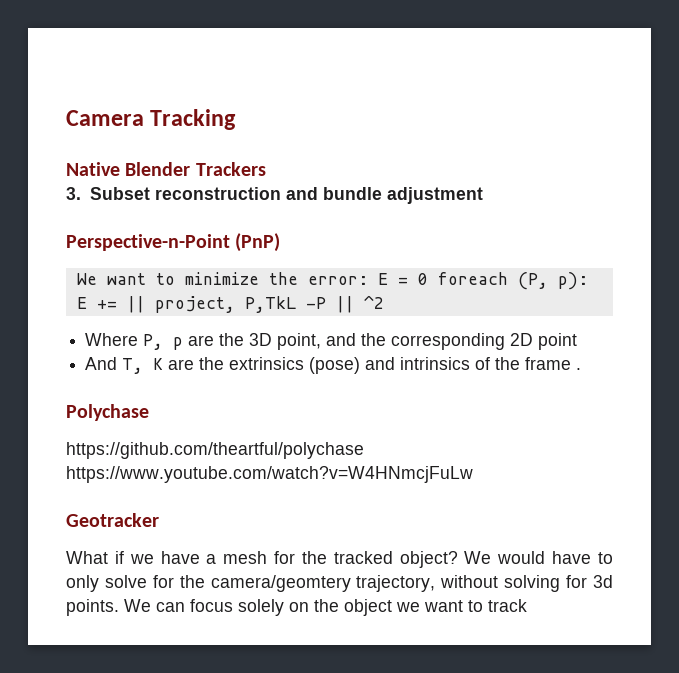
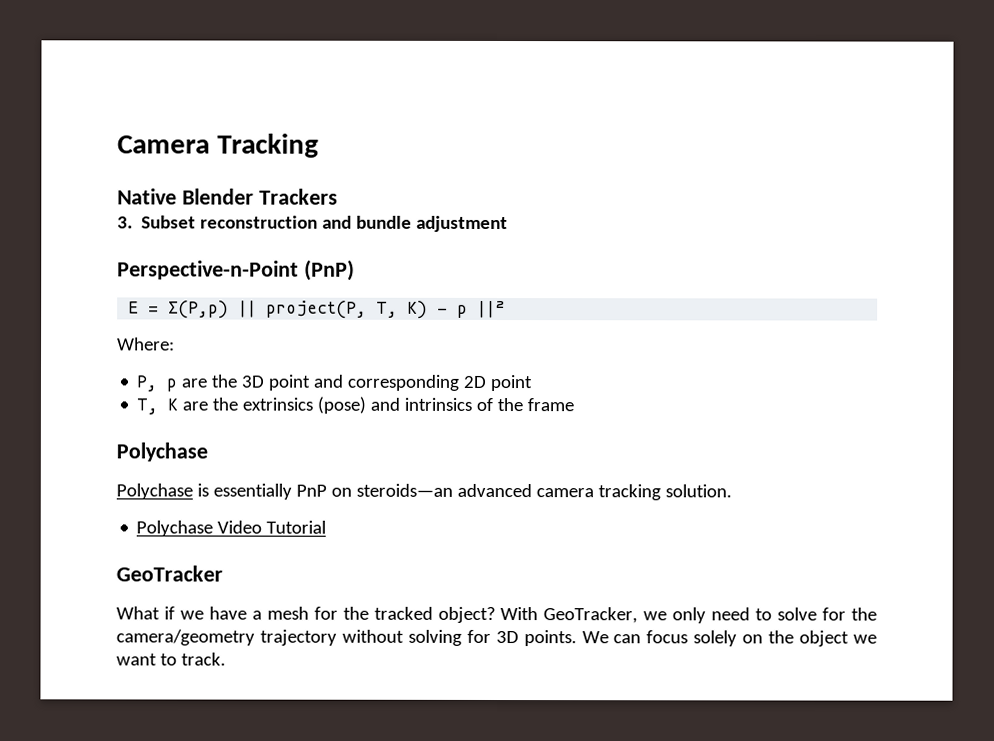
- We want to minimize the error: E = 0 foreach (P, p): E += || project, P,TkL -P || ^2
- Where P, p are the 3D point, and the corresponding 2D point
+ E = Σ(P,p) || project(P, T, K) - p ||²
+ Where:
+ P, p are the 3D point and corresponding 2D point
- And T, K are the extrinsics (pose) and intrinsics of the frame .
+ T, K are the extrinsics (pose) and intrinsics of the frame
- https://github.com/theartful/polychase https://www.youtube.com/watch?v=W4HNmcjFuLw
- Geotracker
+ Polychase is essentially PnP on steroids—an advanced camera tracking solution.
+ Polychase Video Tutorial
+ GeoTracker
- We would have to only solve for the camera/geomtery trajectory, without solving for 3d points.
+ With GeoTracker, we only need to solve for the camera/geometry trajectory without solving for 3D points.
- We can focus solely on the object we want to track
+ We can focus solely on the object we want to track.

